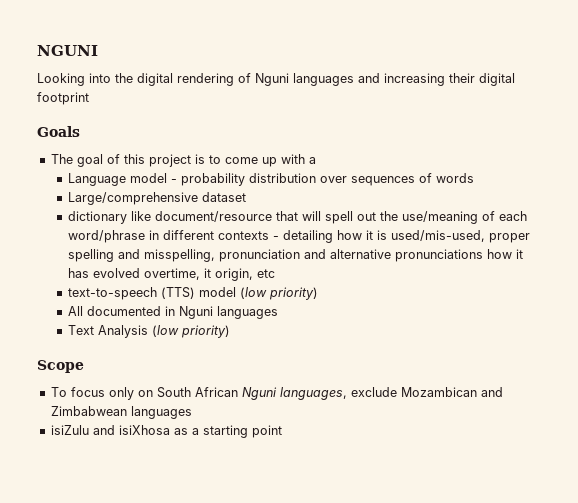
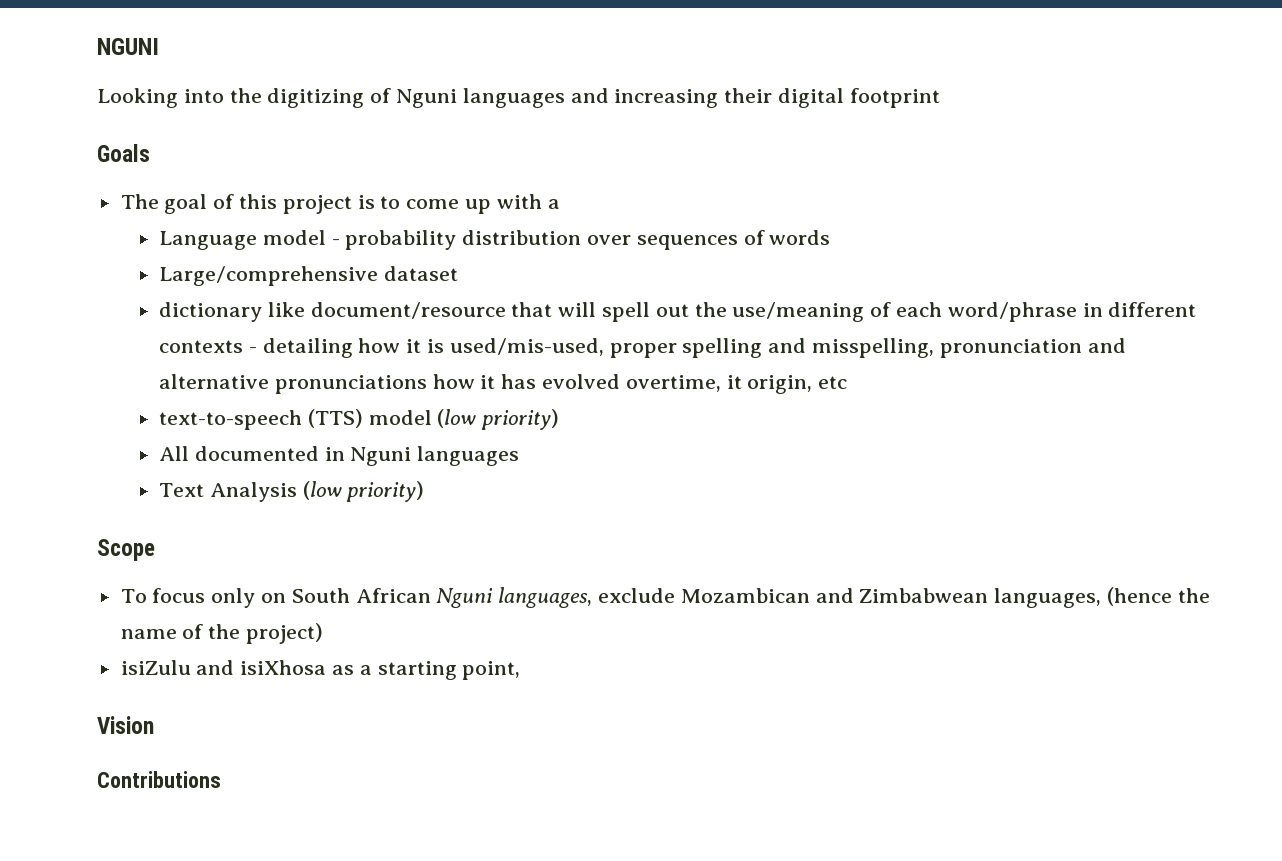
- Looking into the digital rendering of Nguni languages and increasing their digital footprint
+ Looking into the digitizing of Nguni languages and increasing their digital footprint
- To focus only on South African Nguni languages, exclude Mozambican and Zimbabwean languages
+ To focus only on South African Nguni languages, exclude Mozambican and Zimbabwean languages, (hence the name of the project)
- isiZulu and isiXhosa as a starting point
+ isiZulu and isiXhosa as a starting point,
+ Vision
+ Contributions

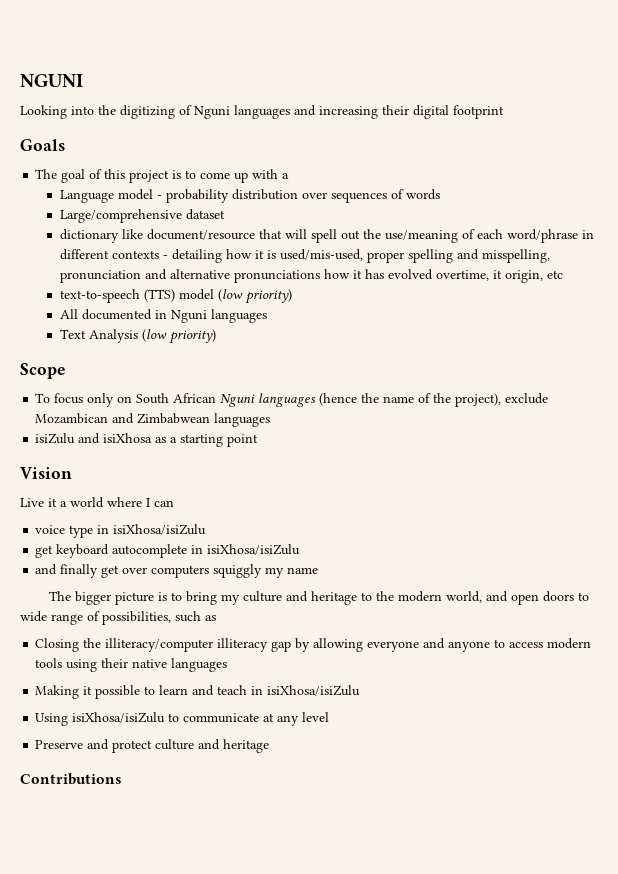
- To focus only on South African Nguni languages, exclude Mozambican and Zimbabwean languages, (hence the name of the project)
+ To focus only on South African Nguni languages (hence the name of the project), exclude Mozambican and Zimbabwean languages
- isiZulu and isiXhosa as a starting point,
+ isiZulu and isiXhosa as a starting point
+ Live it a world where I can
+ voice type in isiXhosa/isiZulu
+ get keyboard autocomplete in isiXhosa/isiZulu
+ and finally get over computers squiggly my name
+ The bigger picture is to bring my culture and heritage to the modern world, and open doors to wide range of possibilities, such as
+ Closing the illiteracy/computer illiteracy gap by allowing everyone and anyone to access modern tools using their native languages
+ Making it possible to learn and teach in isiXhosa/isiZulu
+ Using isiXhosa/isiZulu to communicate at any level
+ Preserve and protect culture and heritage

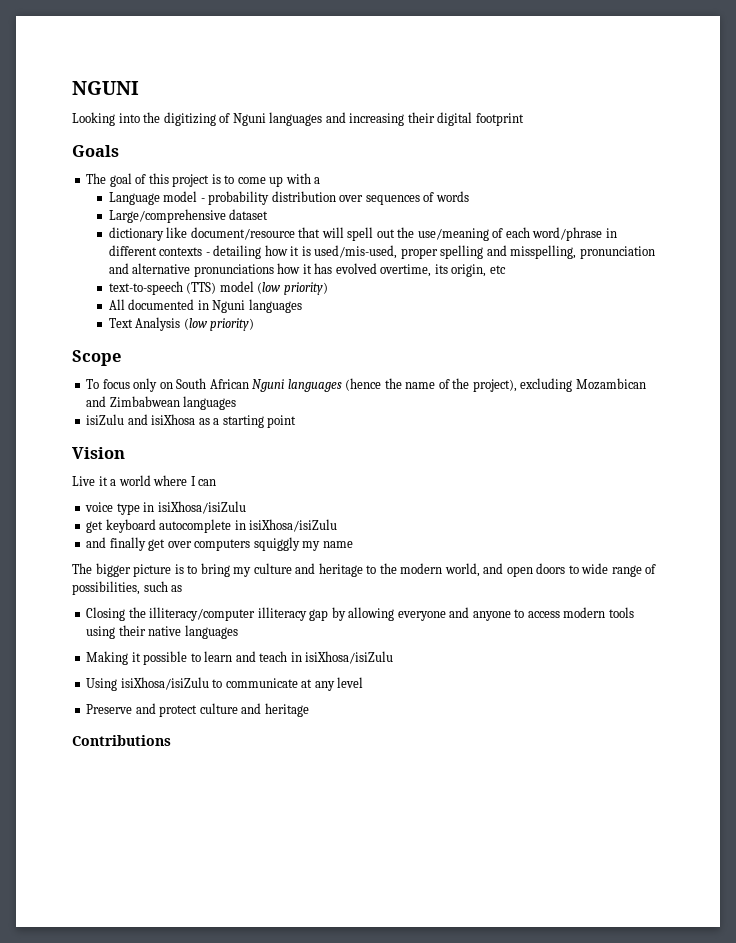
- dictionary like document/resource that will spell out the use/meaning of each word/phrase in different contexts - detailing how it is used/mis-used, proper spelling and misspelling, pronunciation and alternative pronunciations how it has evolved overtime, it origin, etc
+ dictionary like document/resource that will spell out the use/meaning of each word/phrase in different contexts - detailing how it is used/mis-used, proper spelling and misspelling, pronunciation and alternative pronunciations how it has evolved overtime, its origin, etc
- To focus only on South African Nguni languages (hence the name of the project), exclude Mozambican and Zimbabwean languages
+ To focus only on South African Nguni languages (hence the name of the project), excluding Mozambican and Zimbabwean languages

